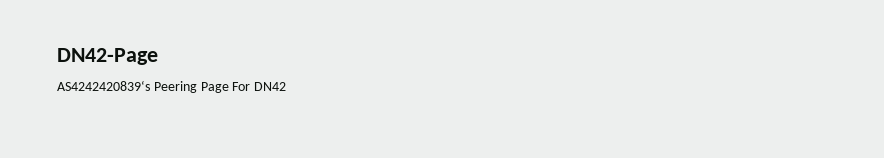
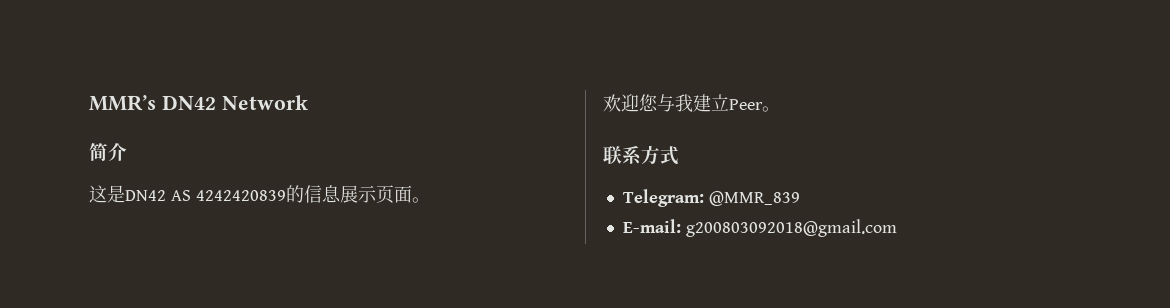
- DN42-Page
- AS4242420839‘s Peering Page For DN42
+ MMR’s DN42 Network
+ 简介
+ 这是DN42 AS 4242420839的信息展示页面。
+ 欢迎您与我建立Peer。
+ 联系方式
+ Telegram: @MMR_839
+ E-mail: g200803092018@gmail.com

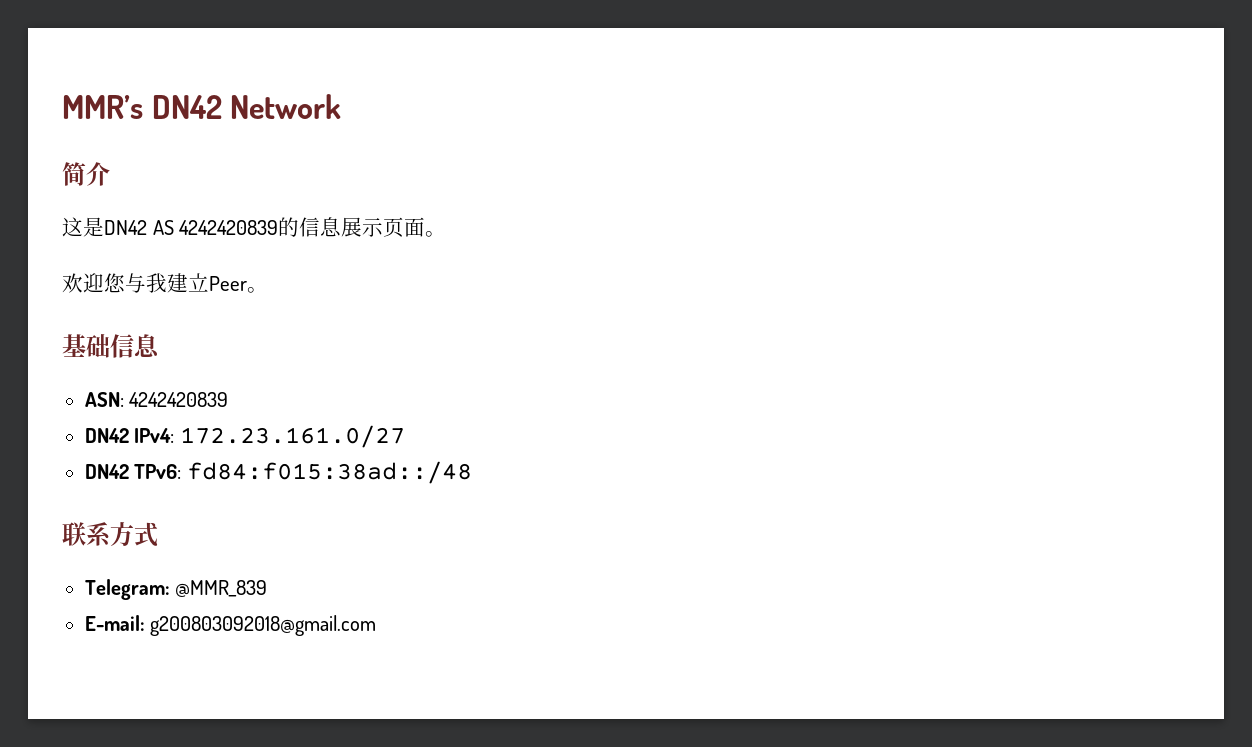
+ 基础信息
+ ASN: 4242420839
+ DN42 IPv4: 172.23.161.0/27
+ DN42 TPv6: fd84:f015:38ad::/48

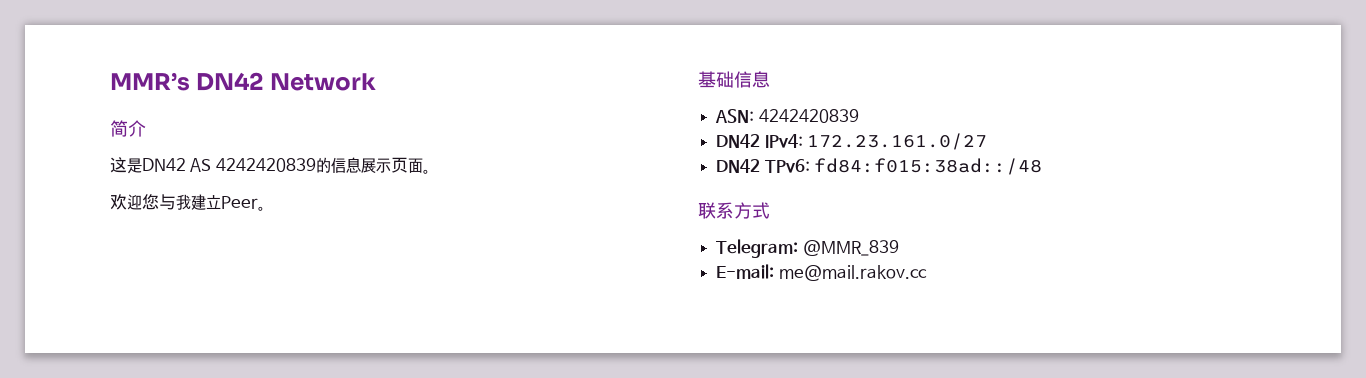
- E-mail: g200803092018@gmail.com
+ E-mail: me@mail.rakov.cc

